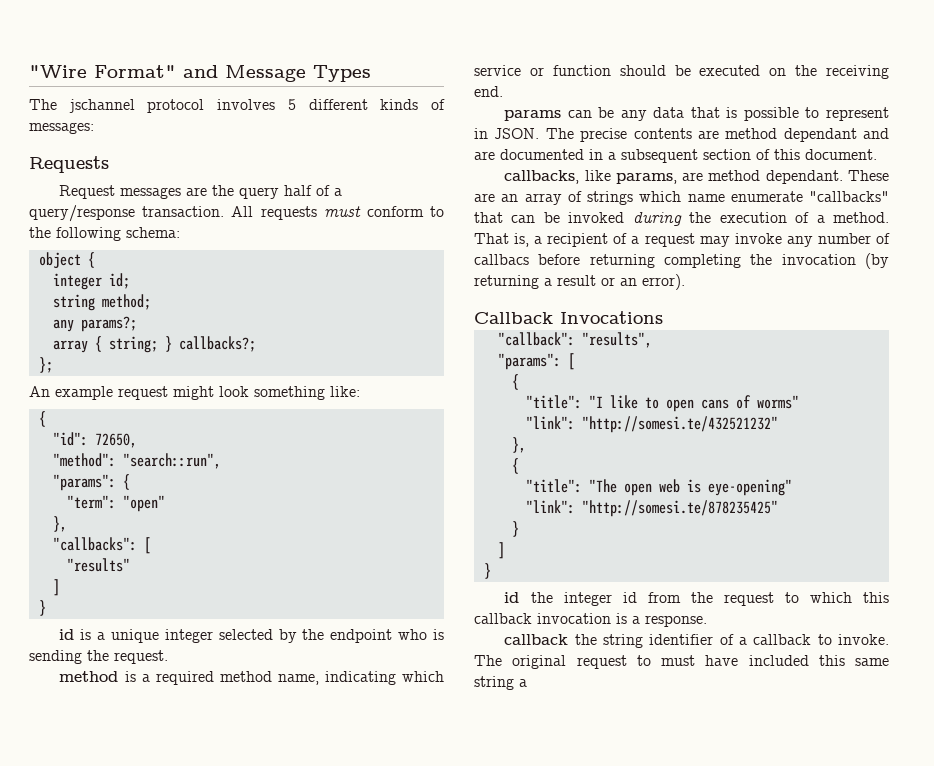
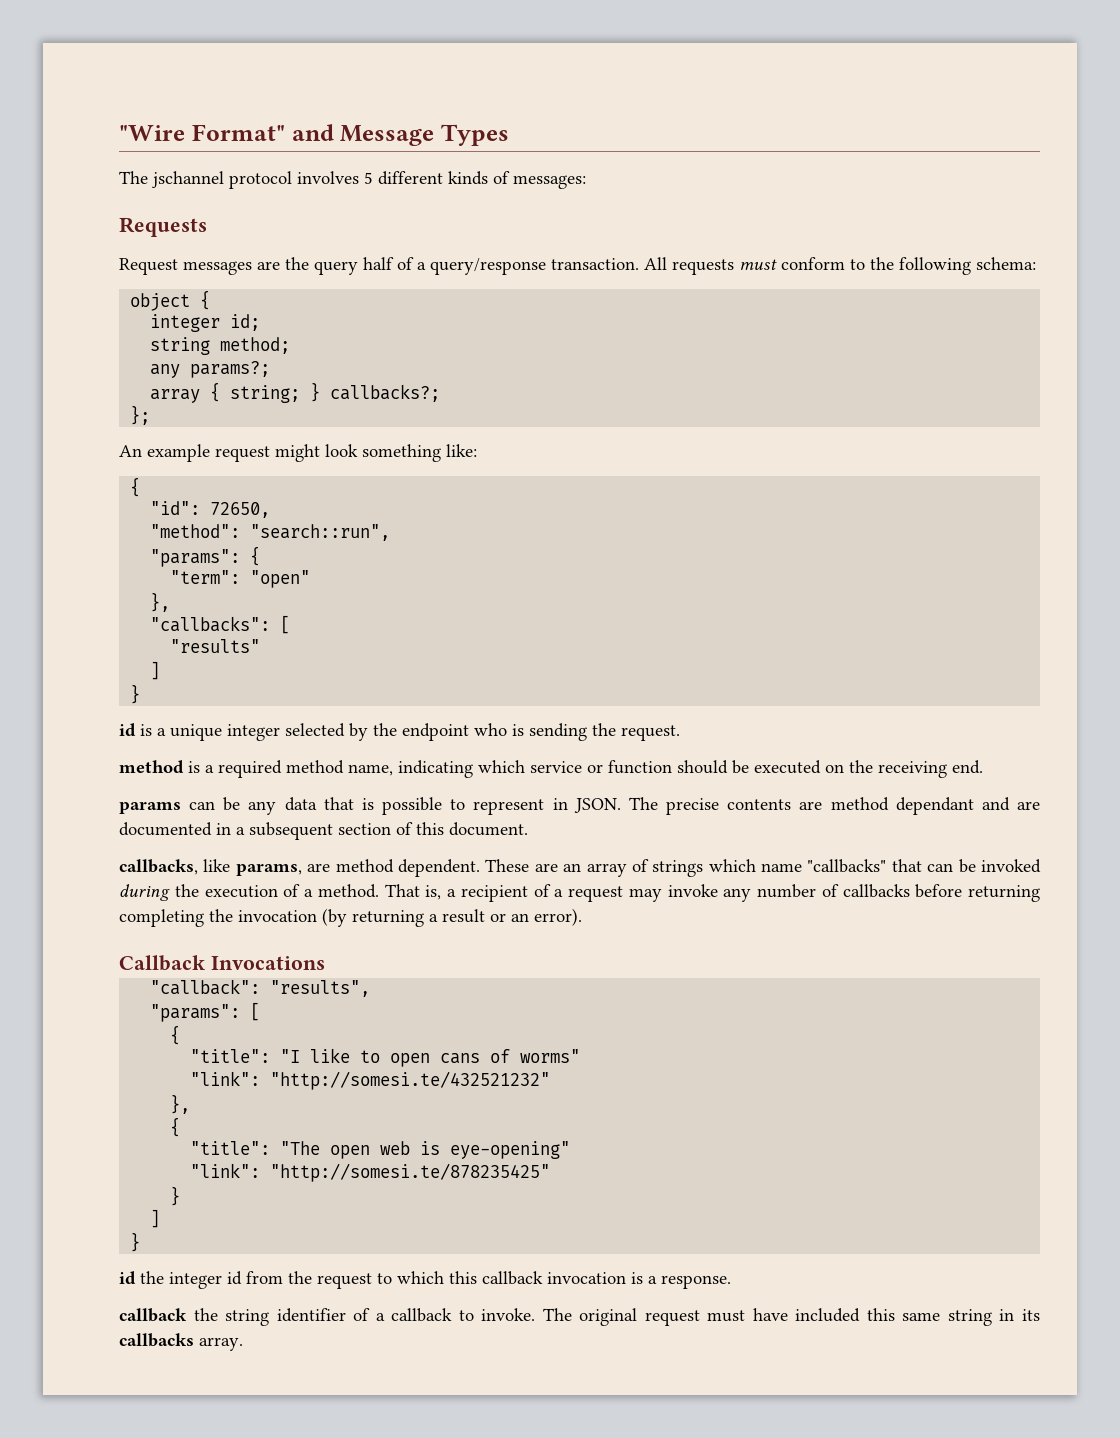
- callbacks, like params, are method dependant.
+ callbacks, like params, are method dependent.
- These are an array of strings which name enumerate "callbacks" that can be invoked during the execution of a method.
+ These are an array of strings which name "callbacks" that can be invoked during the execution of a method.
- That is, a recipient of a request may invoke any number of callbacs before returning completing the invocation (by returning a result or an error).
+ That is, a recipient of a request may invoke any number of callbacks before returning completing the invocation (by returning a result or an error).
- The original request to must have included this same string a
+ The original request must have included this same string in its callbacks array.

